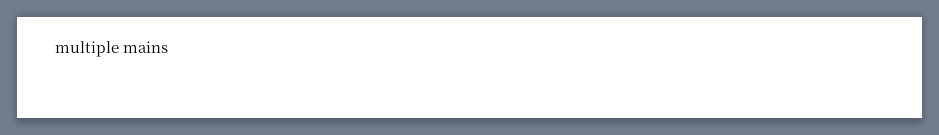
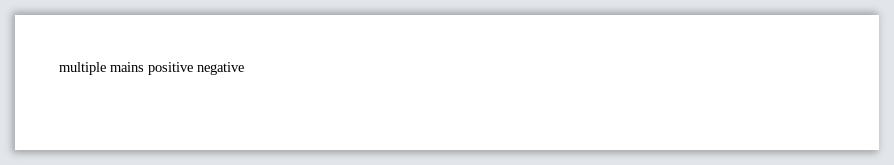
- multiple mains
+ multiple mains positive negative

